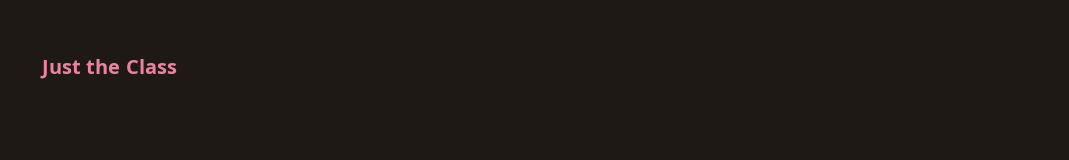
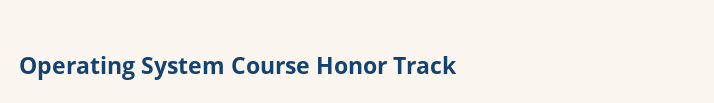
- Just the Class
+ Operating System Course Honor Track

